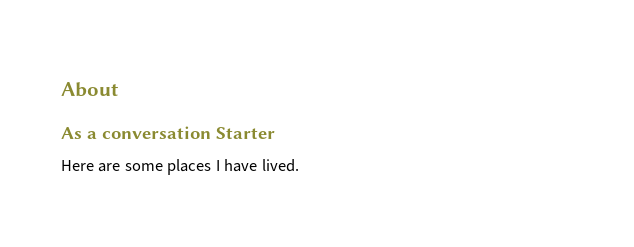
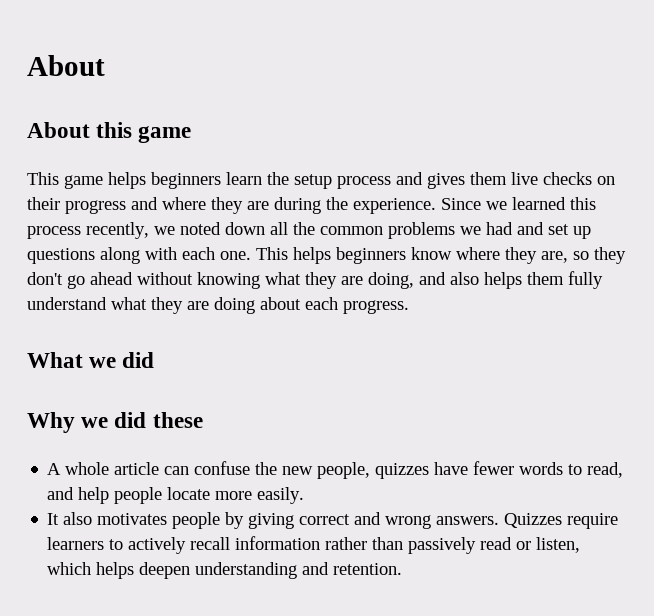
- As a conversation Starter
- Here are some places I have lived.
+ About this game
+ This game helps beginners learn the setup process and gives them live checks on their progress and where they are during the experience. Since we learned this process recently, we noted down all the common problems we had and set up questions along with each one. This helps beginners know where they are, so they don't go ahead without knowing what they are doing, and also helps them fully understand what they are doing about each progress.
+ What we did
+ Why we did these
+ A whole article can confuse the new people, quizzes have fewer words to read, and help people locate more easily.
+ It also motivates people by giving correct and wrong answers. Quizzes require learners to actively recall information rather than passively read or listen, which helps deepen understanding and retention.

